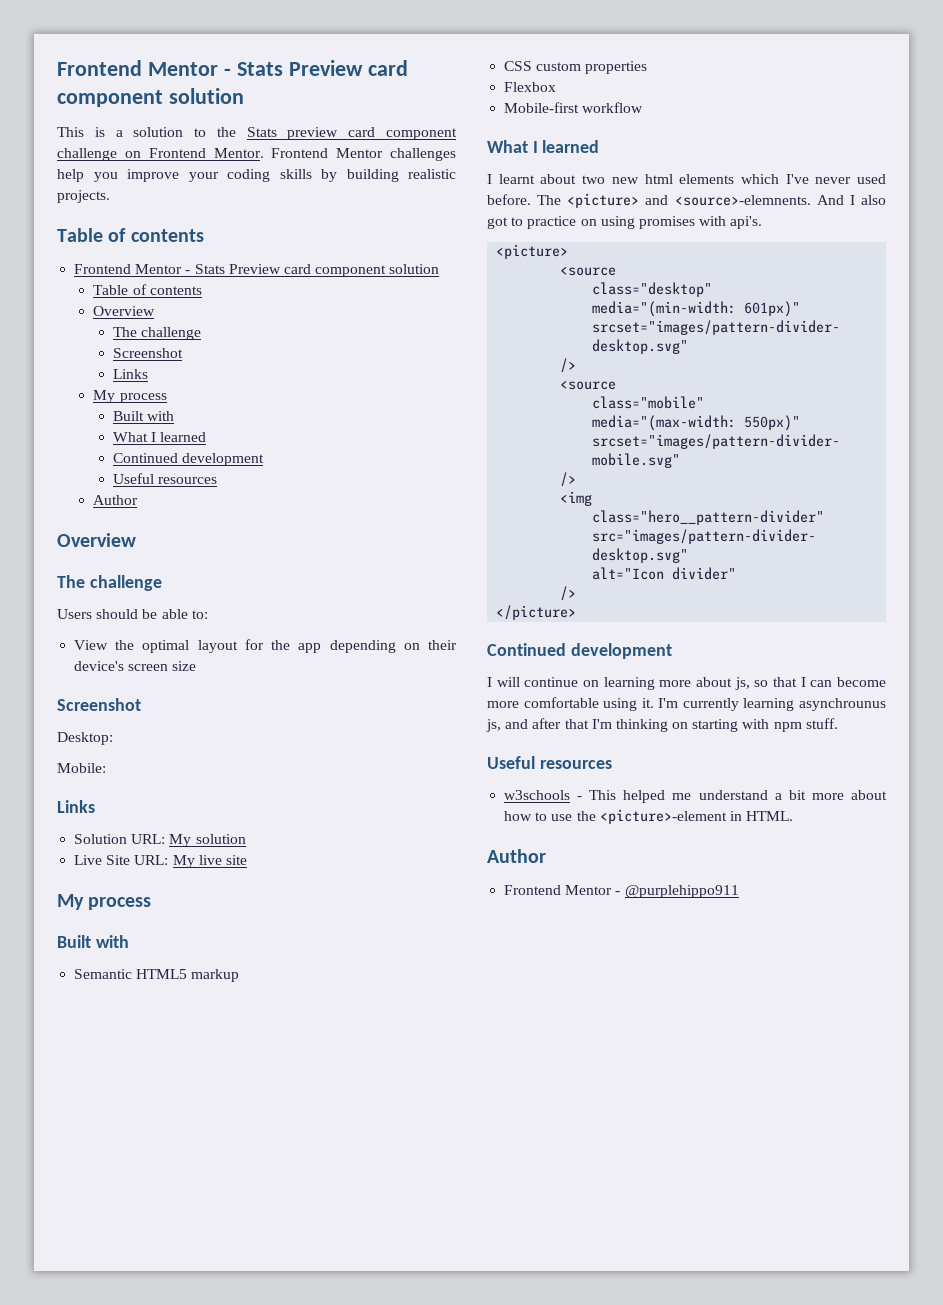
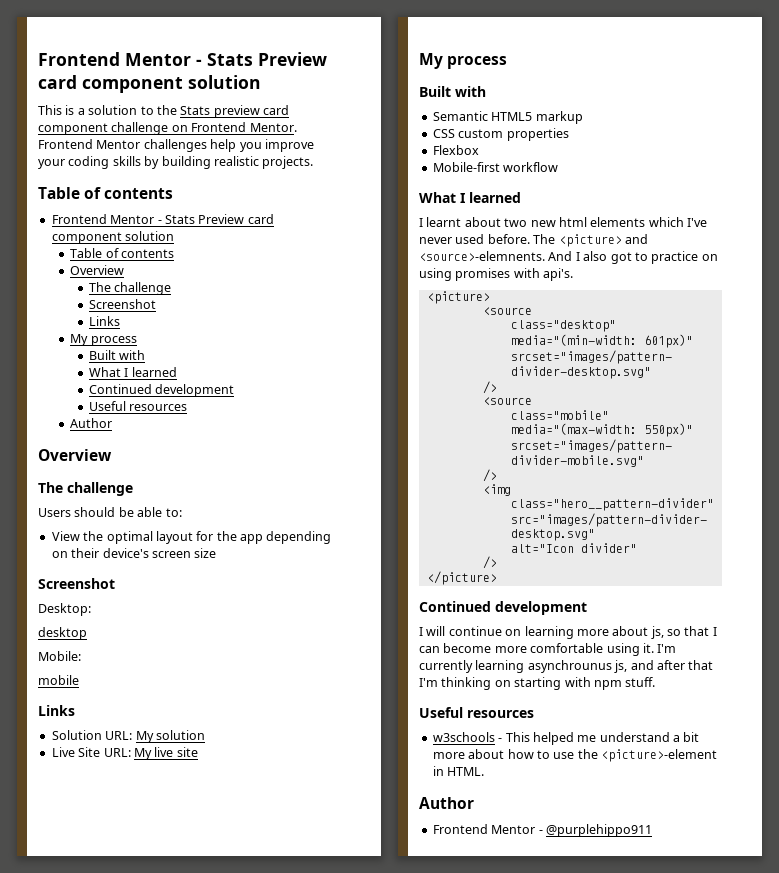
+ desktop
+ mobile

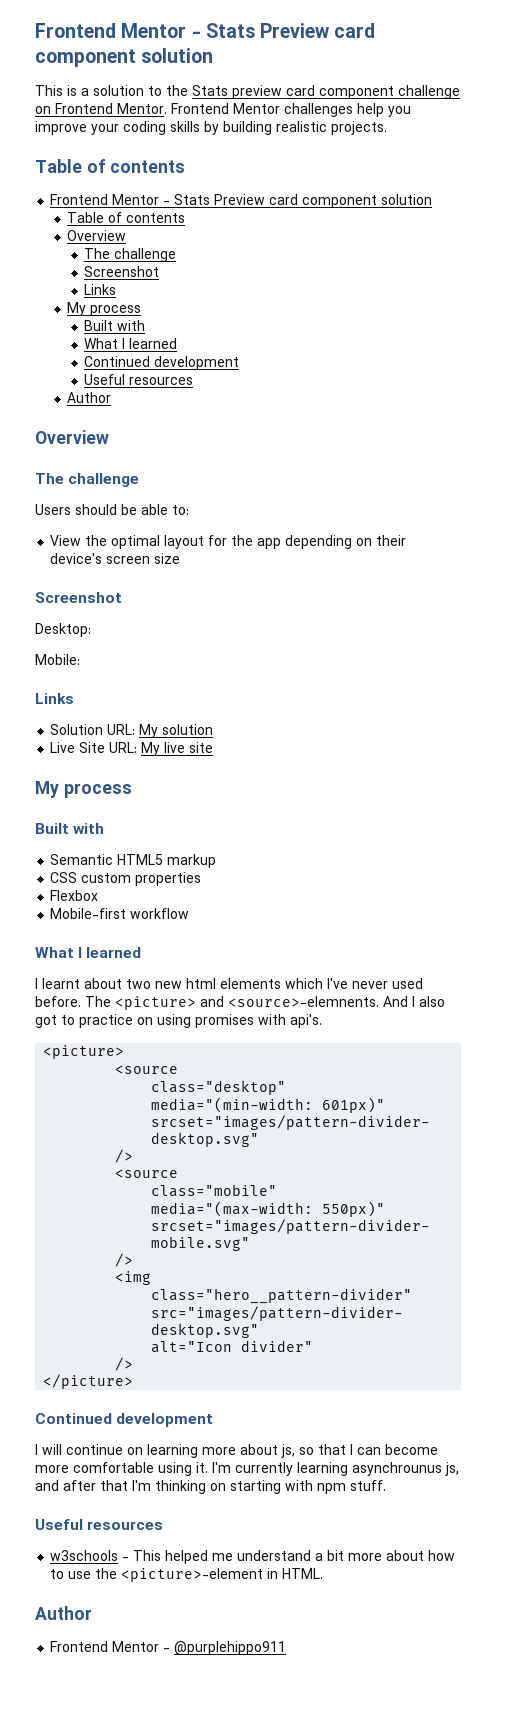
- desktop
- mobile

